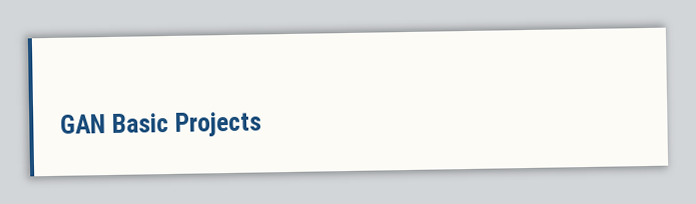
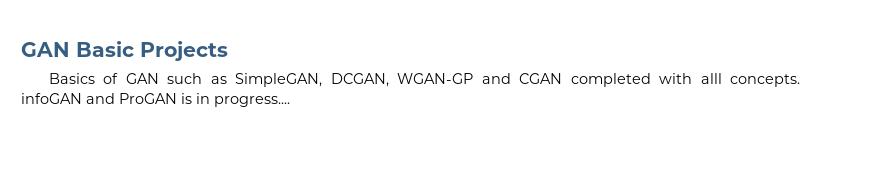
+ Basics of GAN such as SimpleGAN, DCGAN, WGAN-GP and CGAN completed with alll concepts. infoGAN and ProGAN is in progress....

